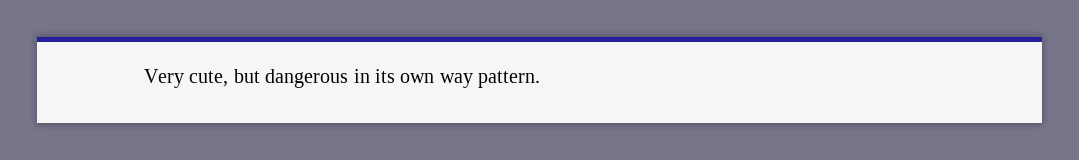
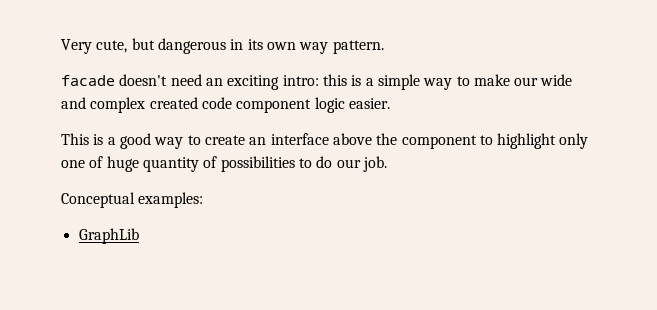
+ facade doesn't need an exciting intro: this is a simple way to make our wide and complex created code component logic easier.
+ This is a good way to create an interface above the component to highlight only one of huge quantity of possibilities to do our job.
+ Conceptual examples:
+ GraphLib

